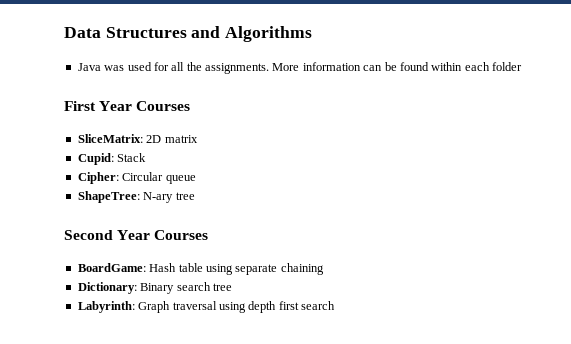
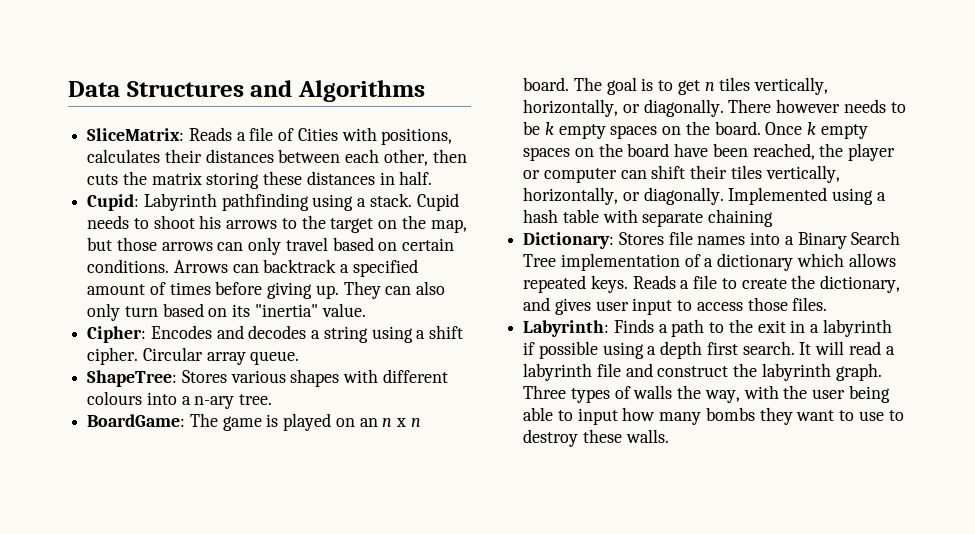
- Java was used for all the assignments. More information can be found within each folder
- First Year Courses
- SliceMatrix: 2D matrix
- Cupid: Stack
- Cipher: Circular queue
- ShapeTree: N-ary tree
- Second Year Courses
- BoardGame: Hash table using separate chaining
- Dictionary: Binary search tree
- Labyrinth: Graph traversal using depth first search
+ SliceMatrix: Reads a file of Cities with positions, calculates their distances between each other, then cuts the matrix storing these distances in half.
+ Cupid: Labyrinth pathfinding using a stack. Cupid needs to shoot his arrows to the target on the map, but those arrows can only travel based on certain conditions. Arrows can backtrack a specified amount of times before giving up. They can also only turn based on its "inertia" value.
+ Cipher: Encodes and decodes a string using a shift cipher. Circular array queue.
+ ShapeTree: Stores various shapes with different colours into a n-ary tree.
+ BoardGame: The game is played on an n x n board. The goal is to get n tiles vertically, horizontally, or diagonally. There however needs to be k empty spaces on the board. Once k empty spaces on the board have been reached, the player or computer can shift their tiles vertically, horizontally, or diagonally. Implemented using a hash table with separate chaining
+ Dictionary: Stores file names into a Binary Search Tree implementation of a dictionary which allows repeated keys. Reads a file to create the dictionary, and gives user input to access those files.
+ Labyrinth: Finds a path to the exit in a labyrinth if possible using a depth first search. It will read a labyrinth file and construct the labyrinth graph. Three types of walls the way, with the user being able to input how many bombs they want to use to destroy these walls.

